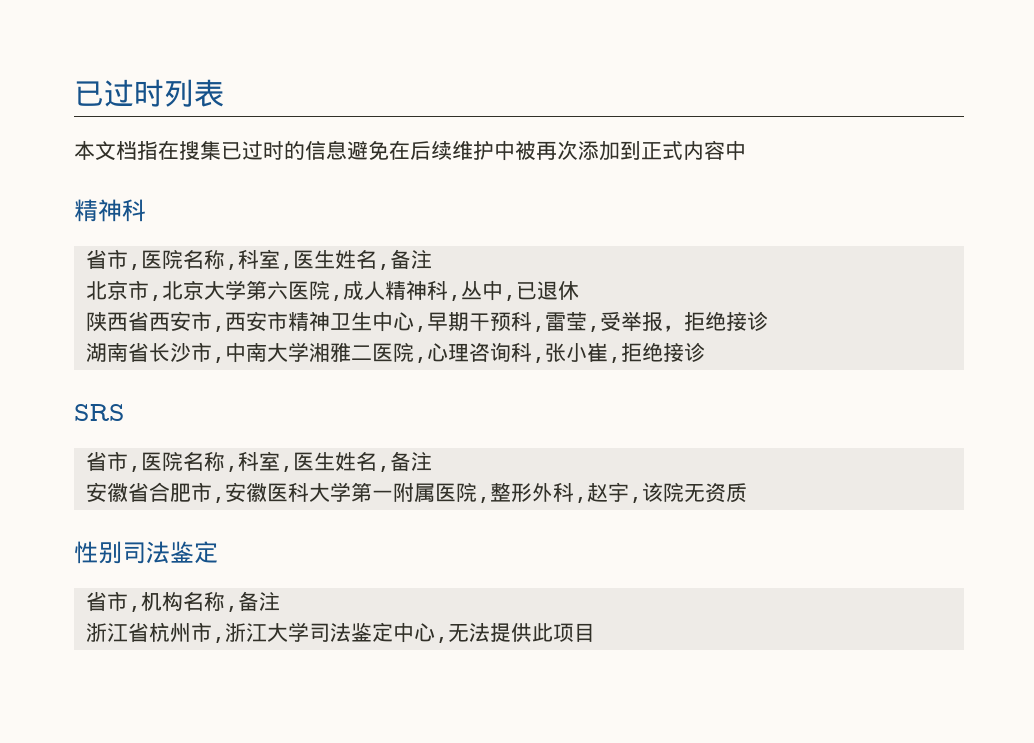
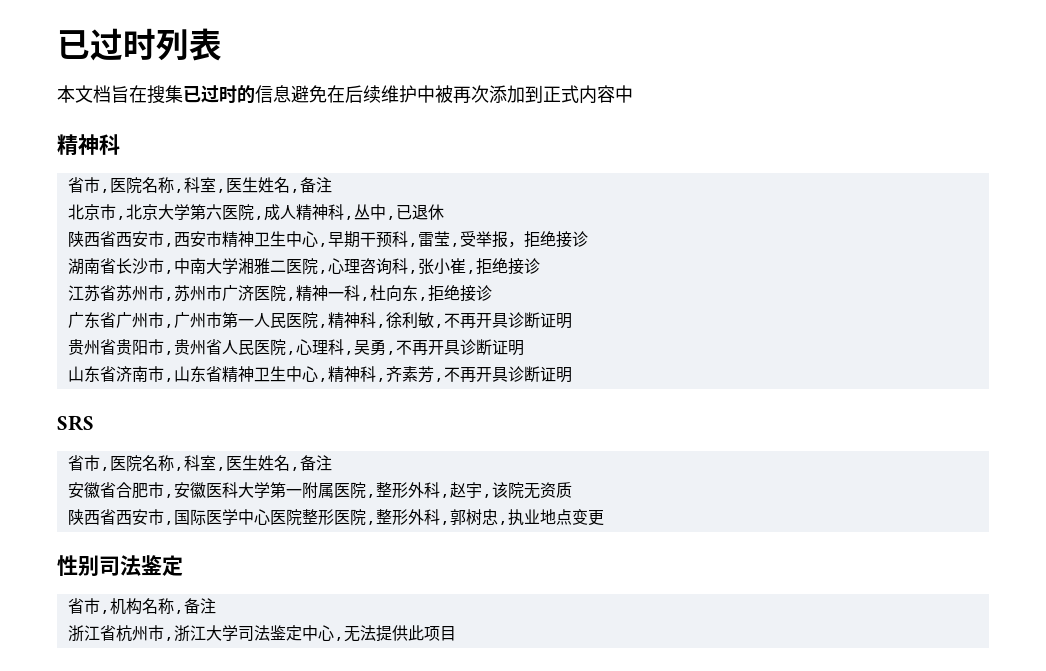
- 本文档指在搜集已过时的信息避免在后续维护中被再次添加到正式内容中
+ 本文档旨在搜集已过时的信息避免在后续维护中被再次添加到正式内容中
+ 江苏省苏州市,苏州市广济医院,精神一科,杜向东,拒绝接诊
+ 广东省广州市,广州市第一人民医院,精神科,徐利敏,不再开具诊断证明
+ 贵州省贵阳市,贵州省人民医院,心理科,吴勇,不再开具诊断证明
+ 山东省济南市,山东省精神卫生中心,精神科,齐素芳,不再开具诊断证明
+ 陕西省西安市,国际医学中心医院整形医院,整形外科,郭树忠,执业地点变更

